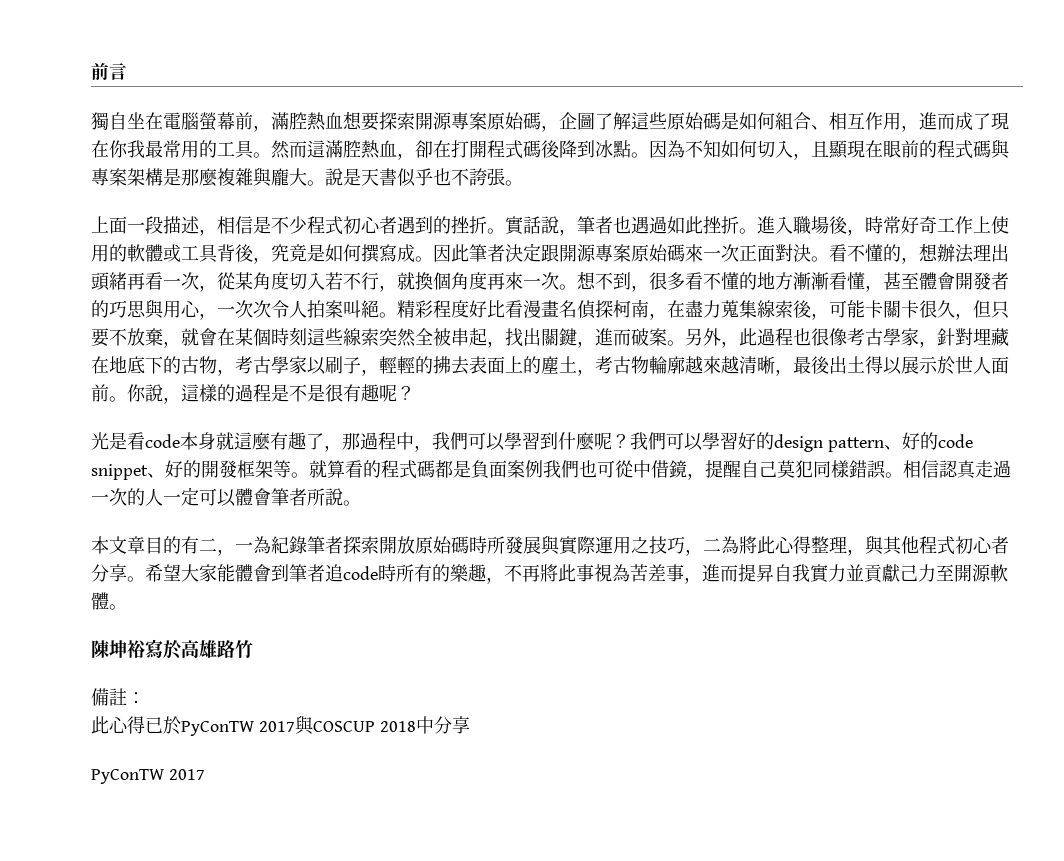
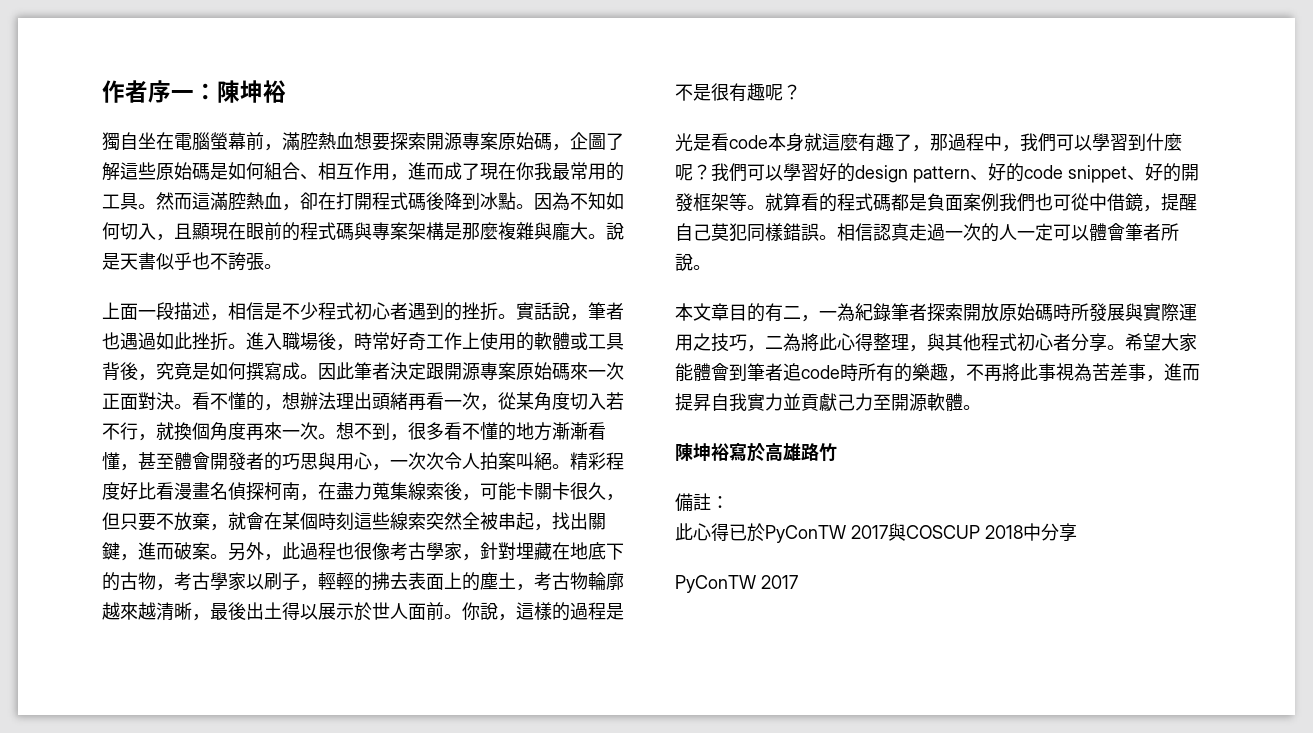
- 前言
+ 作者序一：陳坤裕

